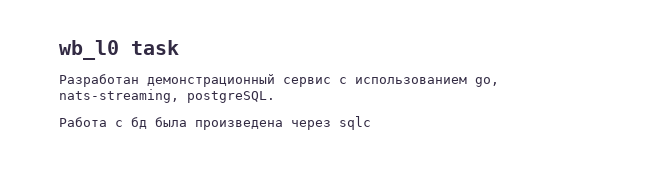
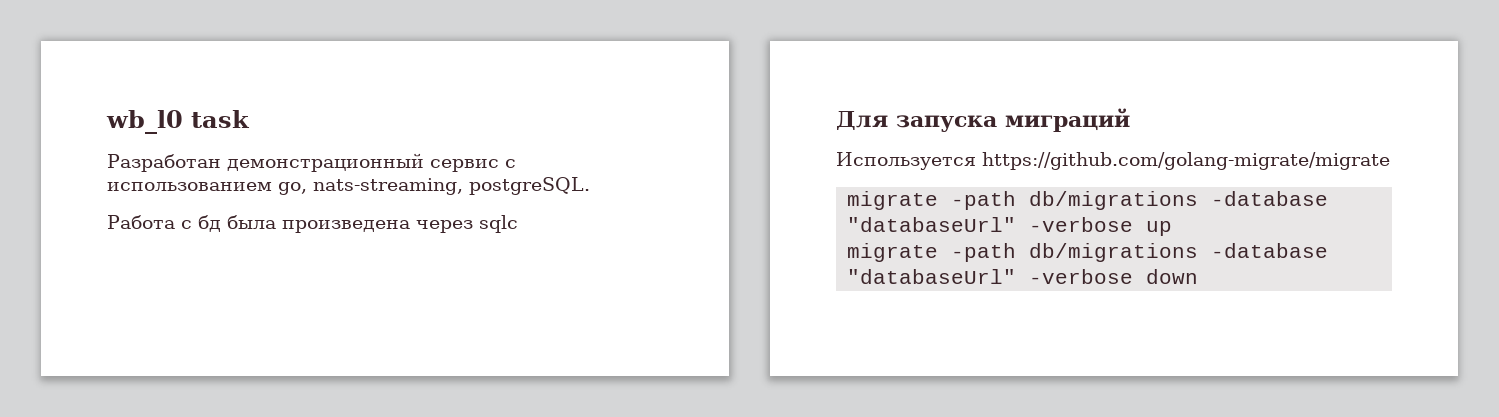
+ Для запуска миграций
+ Используется https://github.com/golang-migrate/migrate
+ migrate -path db/migrations -database "databaseUrl" -verbose up
+ migrate -path db/migrations -database "databaseUrl" -verbose down

